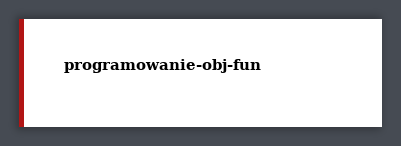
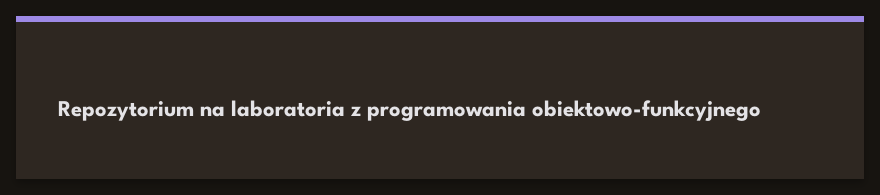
- programowanie-obj-fun
+ Repozytorium na laboratoria z programowania obiektowo-funkcyjnego

